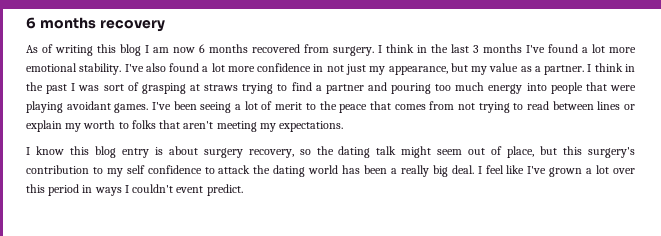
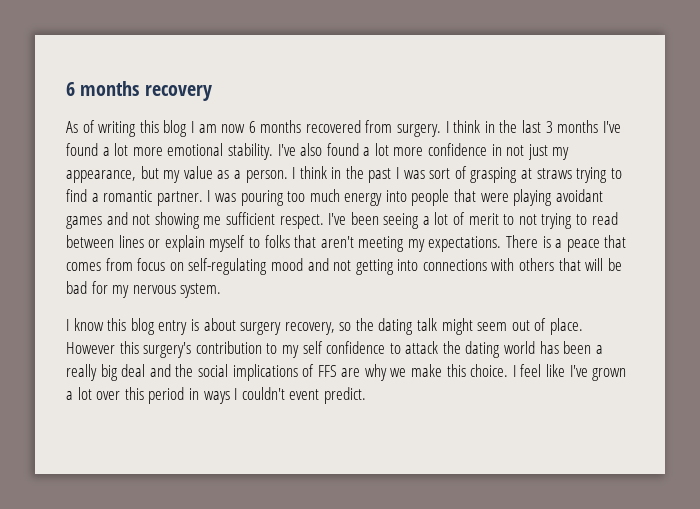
- I've also found a lot more confidence in not just my appearance, but my value as a partner.
+ I've also found a lot more confidence in not just my appearance, but my value as a person.
- I think in the past I was sort of grasping at straws trying to find a partner and pouring too much energy into people that were playing avoidant games.
+ I think in the past I was sort of grasping at straws trying to find a romantic partner. I was pouring too much energy into people that were playing avoidant games and not showing me sufficient respect.
- I've been seeing a lot of merit to the peace that comes from not trying to read between lines or explain my worth to folks that aren't meeting my expectations.
+ I've been seeing a lot of merit to not trying to read between lines or explain myself to folks that aren't meeting my expectations. There is a peace that comes from focus on self-regulating mood and not getting into connections with others that will be bad for my nervous system.
- I know this blog entry is about surgery recovery, so the dating talk might seem out of place, but this surgery's contribution to my self confidence to attack the dating world has been a really big deal.
+ I know this blog entry is about surgery recovery, so the dating talk might seem out of place. However this surgery's contribution to my self confidence to attack the dating world has been a really big deal and the social implications of FFS are why we make this choice.

